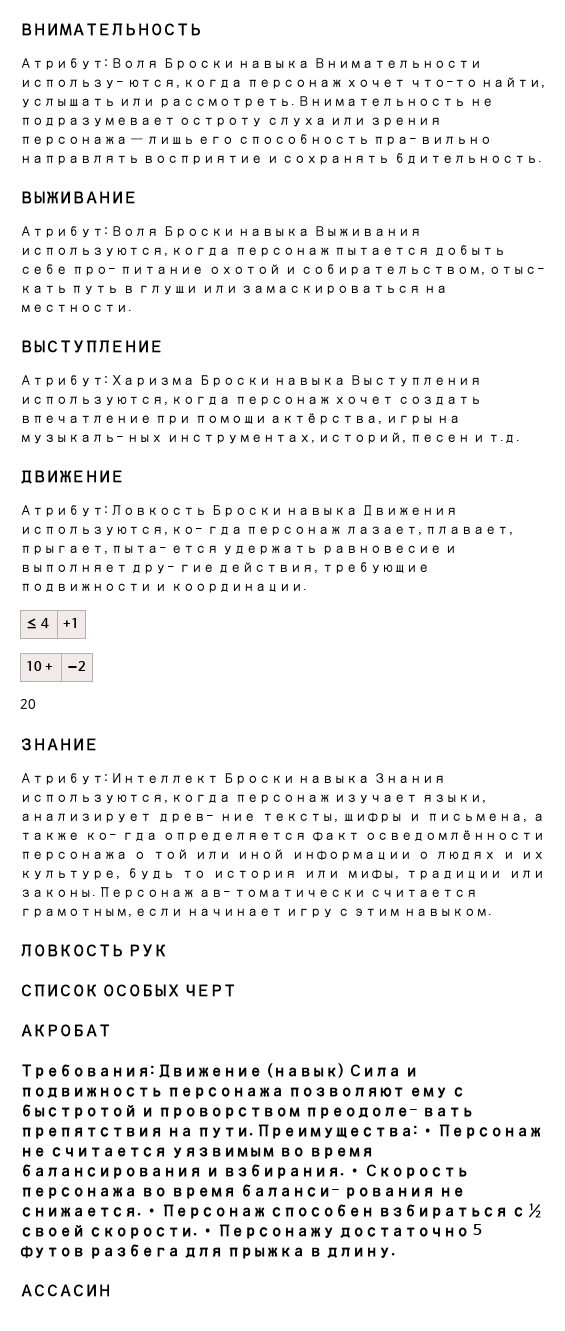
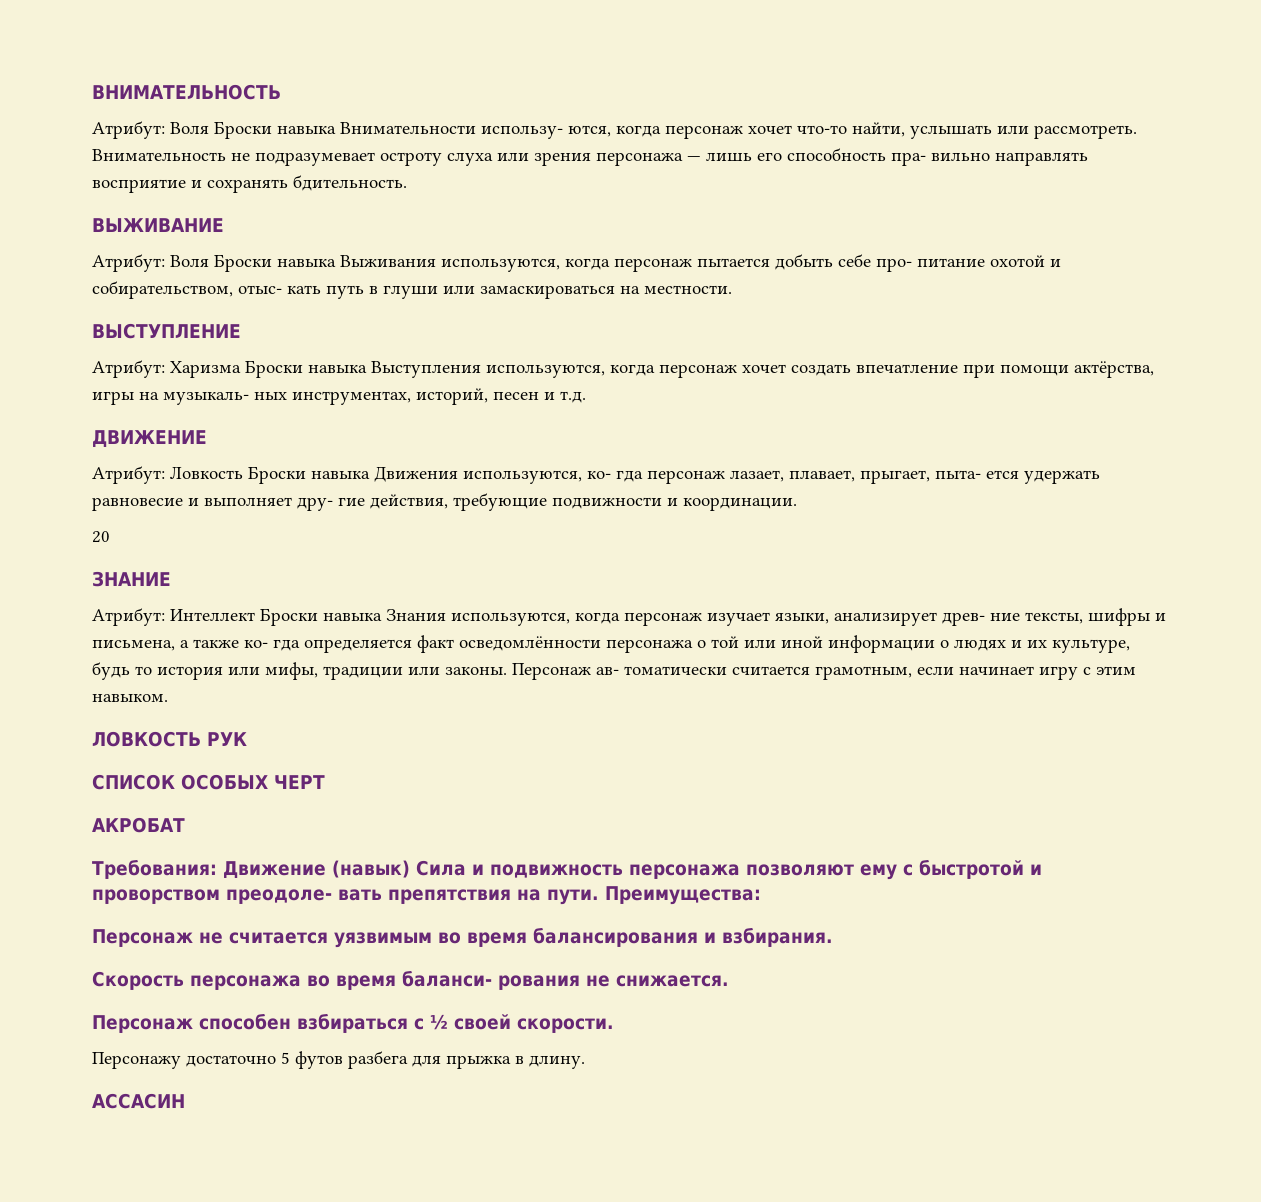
- ≤ 4 | +1
- 10 + | −2
- Преимущества: • Персонаж не считается уязвимым во время балансирования и взбирания. • Скорость персонажа во время баланси- рования не снижается. • Персонаж способен взбираться с ½ своей скорости. • Персонажу достаточно 5 футов разбега для прыжка в длину.
+ Преимущества:
+ Персонаж не считается уязвимым во время балансирования и взбирания.
+ Скорость персонажа во время баланси- рования не снижается.
+ Персонаж способен взбираться с ½ своей скорости.
+ Персонажу достаточно 5 футов разбега для прыжка в длину.

